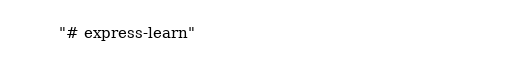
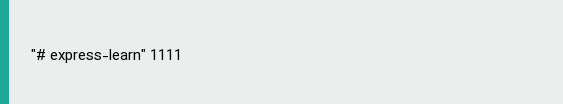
- "# express-learn"
+ "# express-learn" 1111

